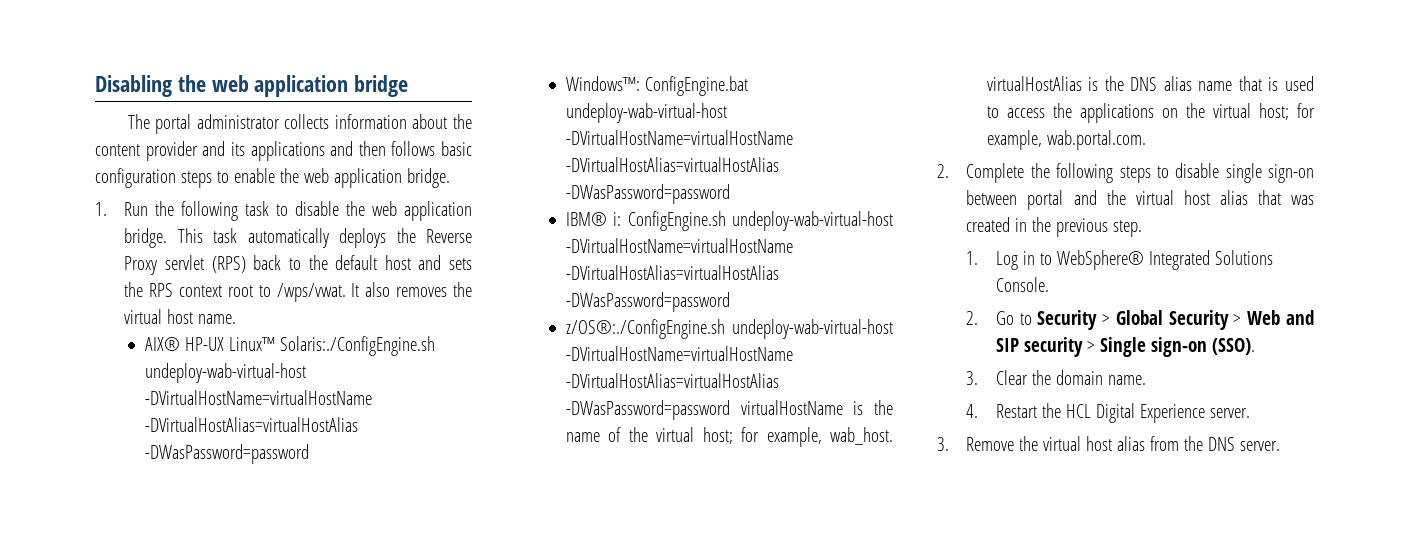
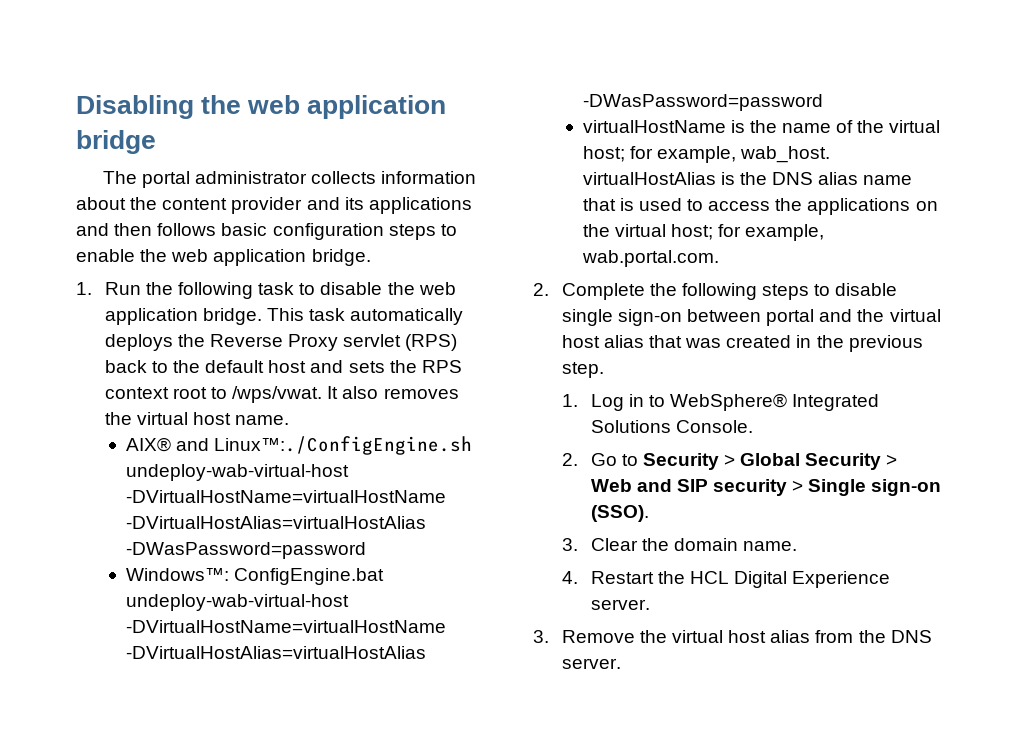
- AIX® HP-UX Linux™ Solaris:./ConfigEngine.sh undeploy-wab-virtual-host -DVirtualHostName=virtualHostName -DVirtualHostAlias=virtualHostAlias -DWasPassword=password
+ AIX® and Linux™:./ConfigEngine.sh undeploy-wab-virtual-host -DVirtualHostName=virtualHostName -DVirtualHostAlias=virtualHostAlias -DWasPassword=password
- IBM® i: ConfigEngine.sh undeploy-wab-virtual-host -DVirtualHostName=virtualHostName -DVirtualHostAlias=virtualHostAlias -DWasPassword=password
- z/OS®:./ConfigEngine.sh undeploy-wab-virtual-host -DVirtualHostName=virtualHostName -DVirtualHostAlias=virtualHostAlias -DWasPassword=password virtualHostName is the name of the virtual host; for example, wab_host. virtualHostAlias is the DNS alias name that is used to access the applications on the virtual host; for example, wab.portal.com.
+ virtualHostName is the name of the virtual host; for example, wab_host. virtualHostAlias is the DNS alias name that is used to access the applications on the virtual host; for example, wab.portal.com.

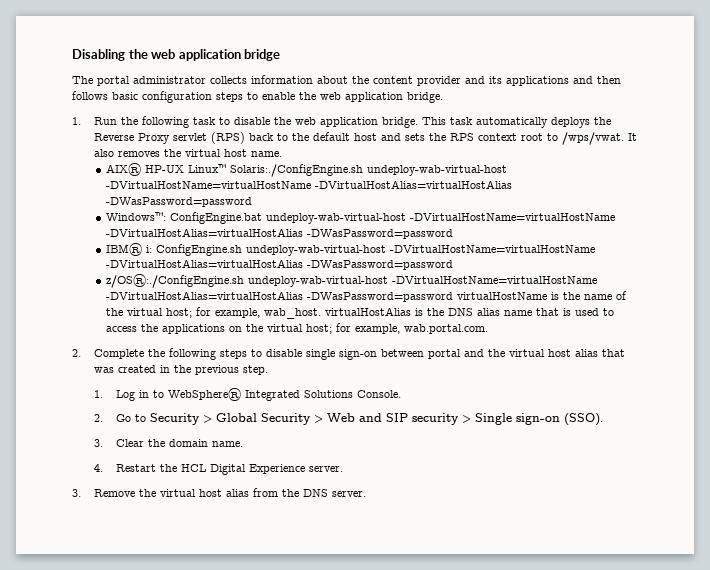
- AIX® and Linux™:./ConfigEngine.sh undeploy-wab-virtual-host -DVirtualHostName=virtualHostName -DVirtualHostAlias=virtualHostAlias -DWasPassword=password
+ AIX® HP-UX Linux™ Solaris:./ConfigEngine.sh undeploy-wab-virtual-host -DVirtualHostName=virtualHostName -DVirtualHostAlias=virtualHostAlias -DWasPassword=password
- virtualHostName is the name of the virtual host; for example, wab_host. virtualHostAlias is the DNS alias name that is used to access the applications on the virtual host; for example, wab.portal.com.
+ IBM® i: ConfigEngine.sh undeploy-wab-virtual-host -DVirtualHostName=virtualHostName -DVirtualHostAlias=virtualHostAlias -DWasPassword=password
+ z/OS®:./ConfigEngine.sh undeploy-wab-virtual-host -DVirtualHostName=virtualHostName -DVirtualHostAlias=virtualHostAlias -DWasPassword=password virtualHostName is the name of the virtual host; for example, wab_host. virtualHostAlias is the DNS alias name that is used to access the applications on the virtual host; for example, wab.portal.com.

